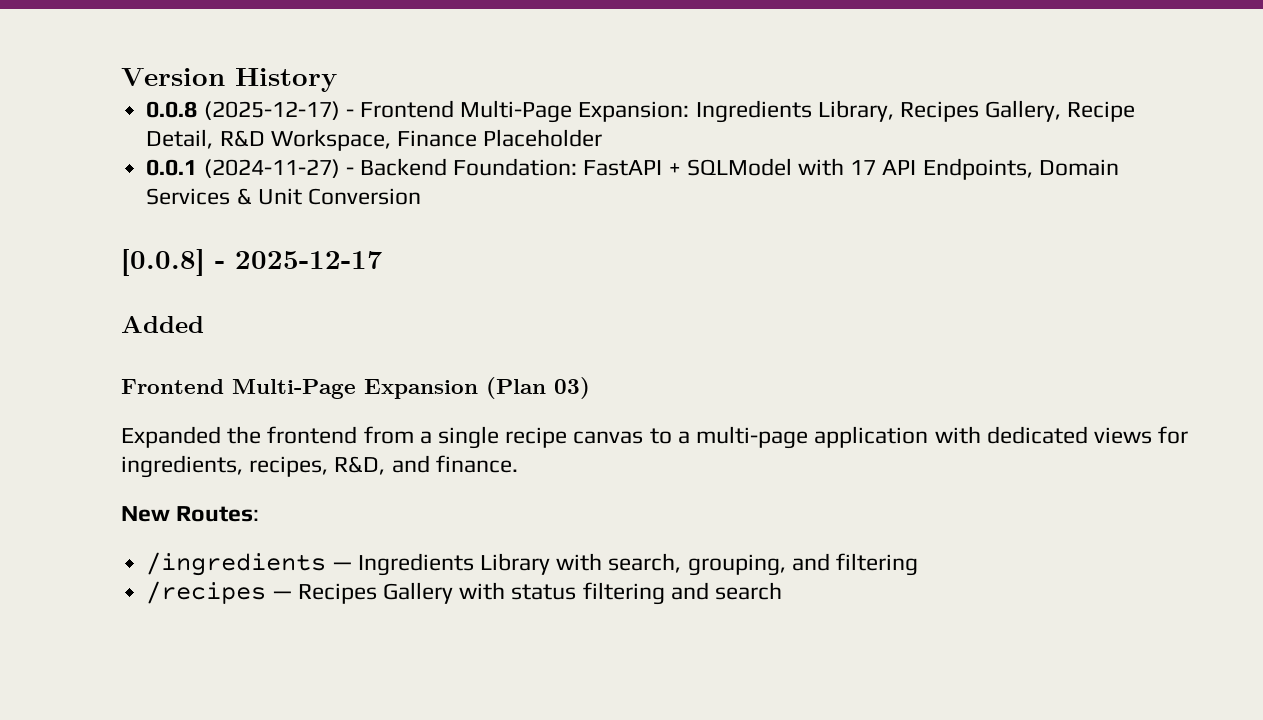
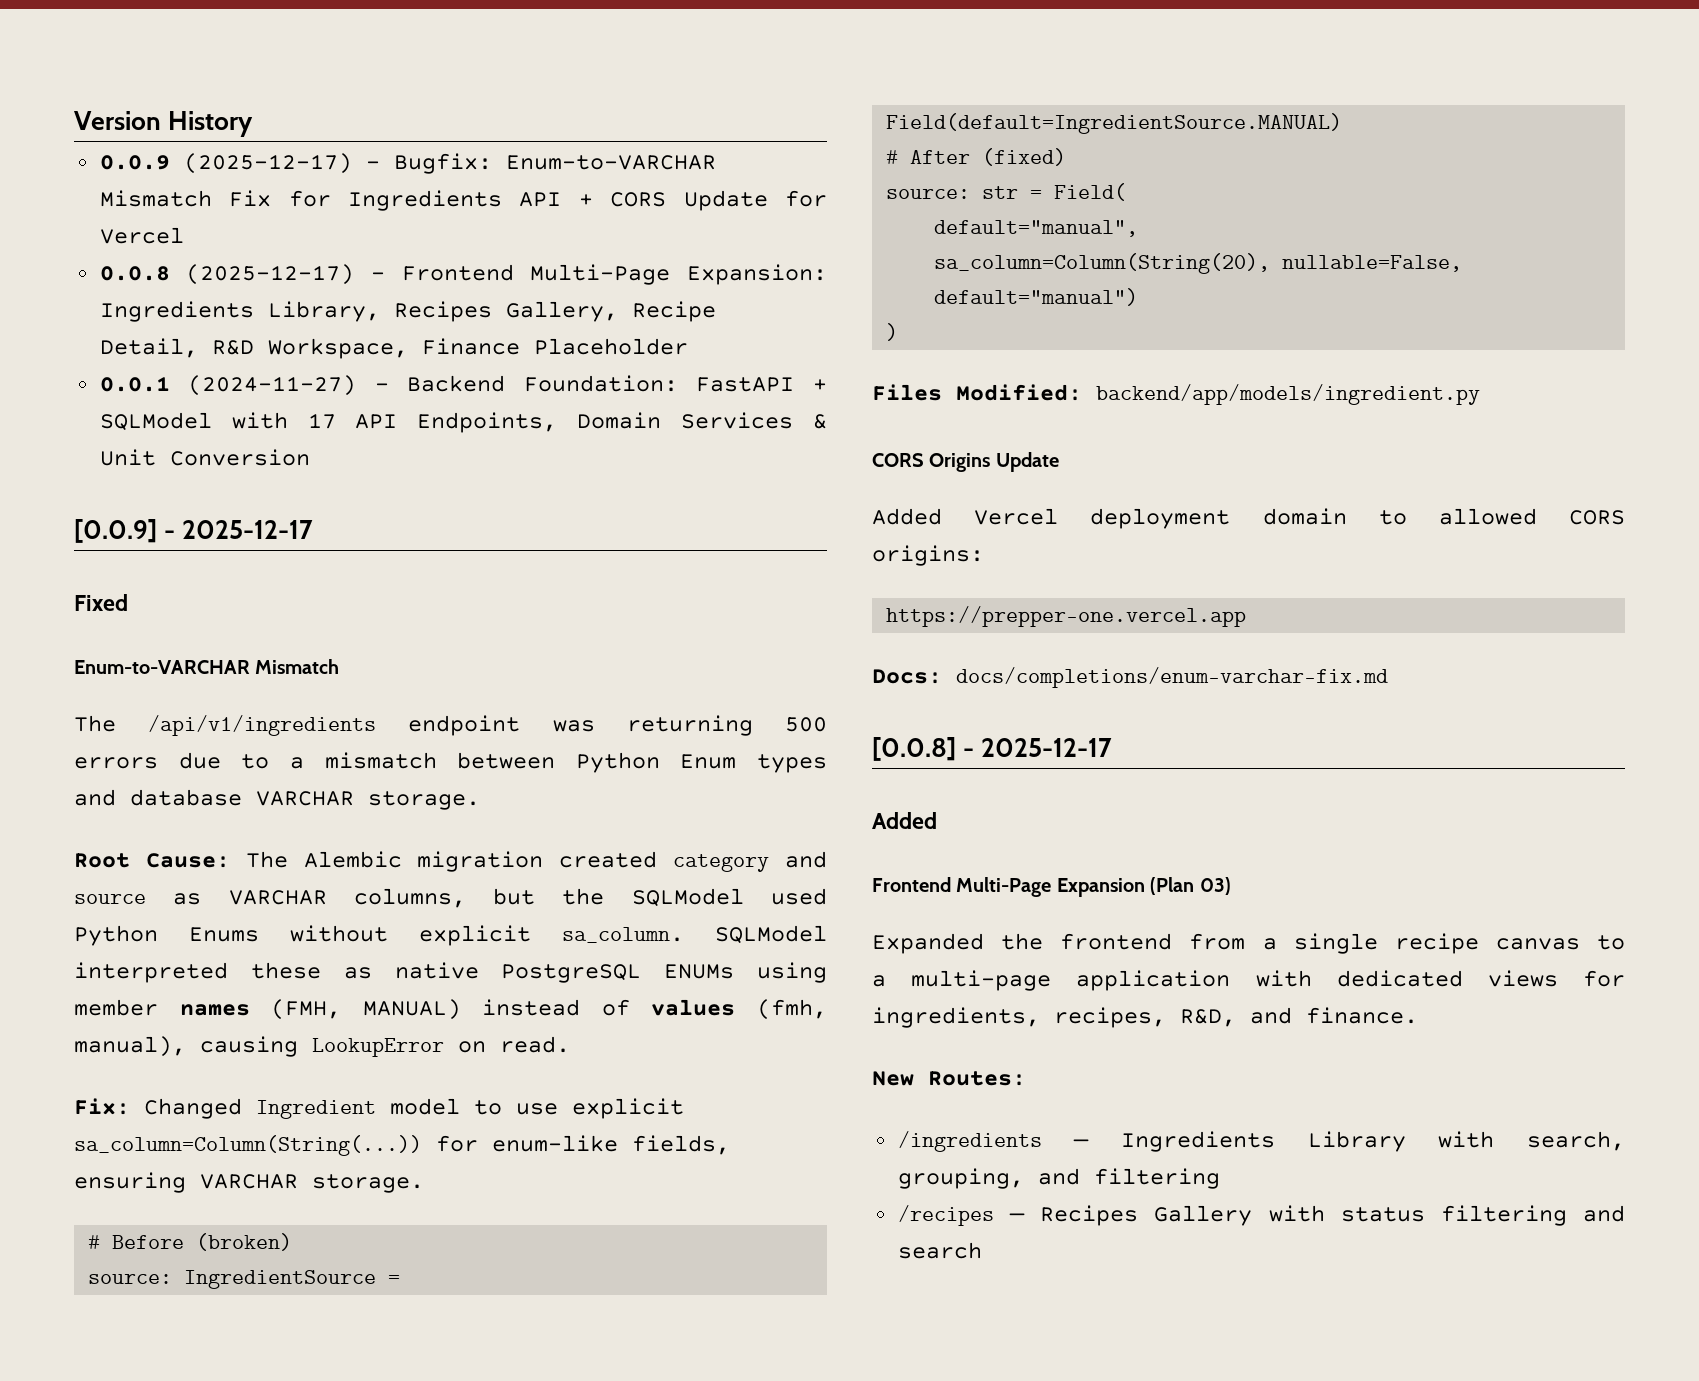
+ 0.0.9 (2025-12-17) - Bugfix: Enum-to-VARCHAR Mismatch Fix for Ingredients API + CORS Update for Vercel
+ [0.0.9] - 2025-12-17
+ Fixed
+ Enum-to-VARCHAR Mismatch
+ The /api/v1/ingredients endpoint was returning 500 errors due to a mismatch between Python Enum types and database VARCHAR storage.
+ Root Cause: The Alembic migration created category and source as VARCHAR columns, but the SQLModel used Python Enums without explicit sa_column. SQLModel interpreted these as native PostgreSQL ENUMs using member names (FMH, MANUAL) instead of values (fmh, manual), causing LookupError on read.
+ Fix: Changed Ingredient model to use explicit sa_column=Column(String(...)) for enum-like fields, ensuring VARCHAR storage.
+ # Before (broken)
+ source: IngredientSource = Field(default=IngredientSource.MANUAL)
+ # After (fixed)
+ source: str = Field(
+ default="manual",
+ sa_column=Column(String(20), nullable=False, default="manual")
+ )
+ Files Modified: backend/app/models/ingredient.py
+ CORS Origins Update
+ Added Vercel deployment domain to allowed CORS origins:
+ https://prepper-one.vercel.app
+ Docs: docs/completions/enum-varchar-fix.md

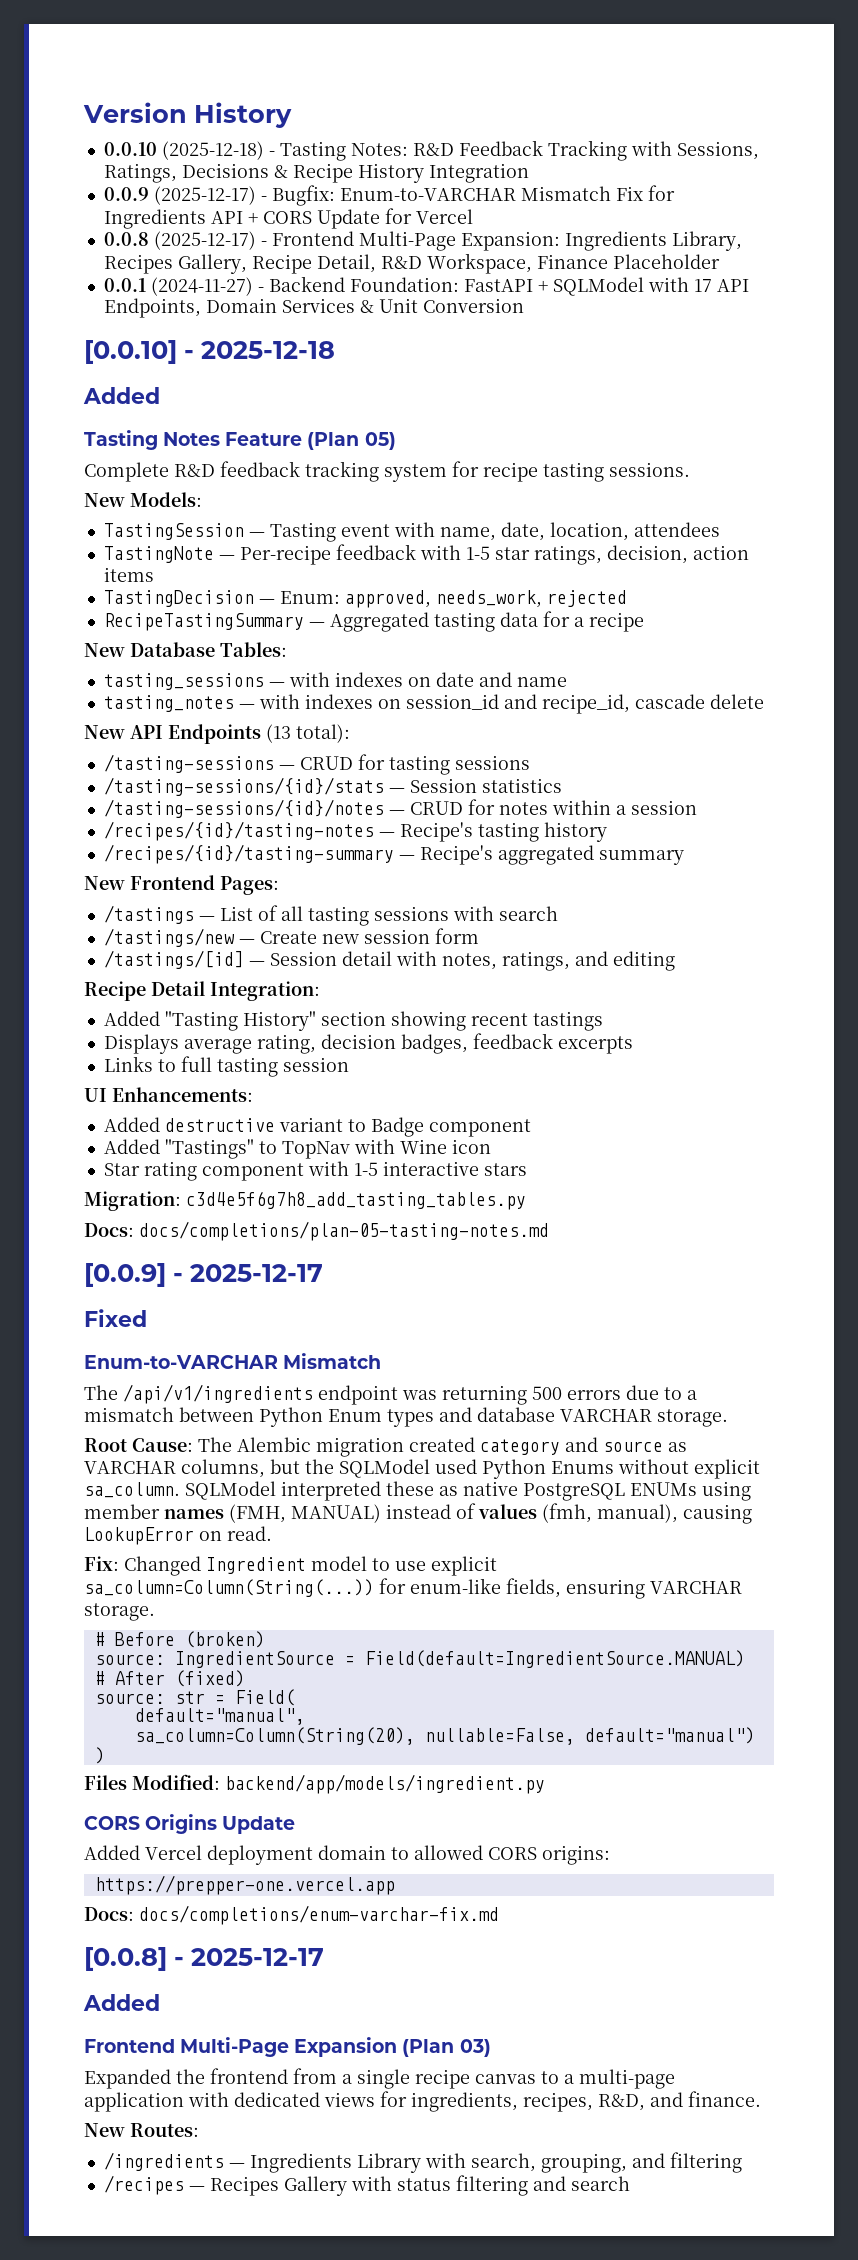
+ 0.0.10 (2025-12-18) - Tasting Notes: R&D Feedback Tracking with Sessions, Ratings, Decisions & Recipe History Integration
+ [0.0.10] - 2025-12-18
+ Added
+ Tasting Notes Feature (Plan 05)
+ Complete R&D feedback tracking system for recipe tasting sessions.
+ New Models:
+ TastingSession — Tasting event with name, date, location, attendees
+ TastingNote — Per-recipe feedback with 1-5 star ratings, decision, action items
+ TastingDecision — Enum: approved, needs_work, rejected
+ RecipeTastingSummary — Aggregated tasting data for a recipe
+ New Database Tables:
+ tasting_sessions — with indexes on date and name
+ tasting_notes — with indexes on session_id and recipe_id, cascade delete
+ New API Endpoints (13 total):
+ /tasting-sessions — CRUD for tasting sessions
+ /tasting-sessions/{id}/stats — Session statistics
+ /tasting-sessions/{id}/notes — CRUD for notes within a session
+ /recipes/{id}/tasting-notes — Recipe's tasting history
+ /recipes/{id}/tasting-summary — Recipe's aggregated summary
+ New Frontend Pages:
+ /tastings — List of all tasting sessions with search
+ /tastings/new — Create new session form
+ /tastings/[id] — Session detail with notes, ratings, and editing
+ Recipe Detail Integration:
+ Added "Tasting History" section showing recent tastings
+ Displays average rating, decision badges, feedback excerpts
+ Links to full tasting session
+ UI Enhancements:
+ Added destructive variant to Badge component
+ Added "Tastings" to TopNav with Wine icon
+ Star rating component with 1-5 interactive stars
+ Migration: c3d4e5f6g7h8_add_tasting_tables.py
+ Docs: docs/completions/plan-05-tasting-notes.md

